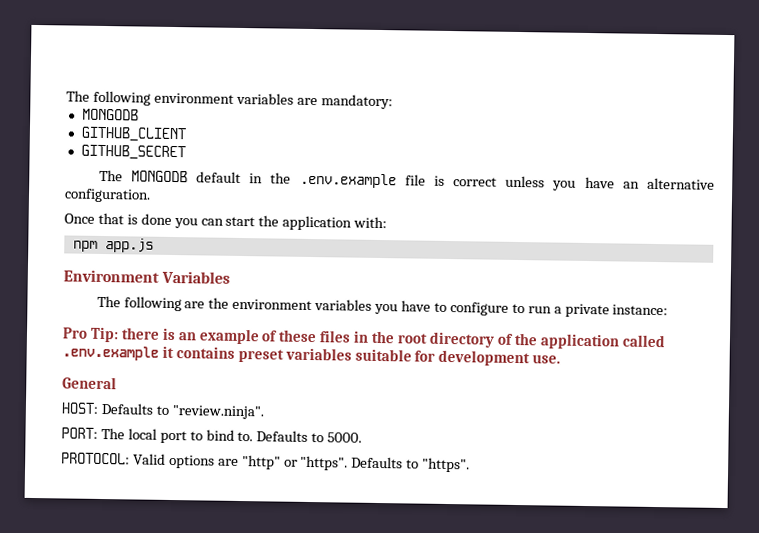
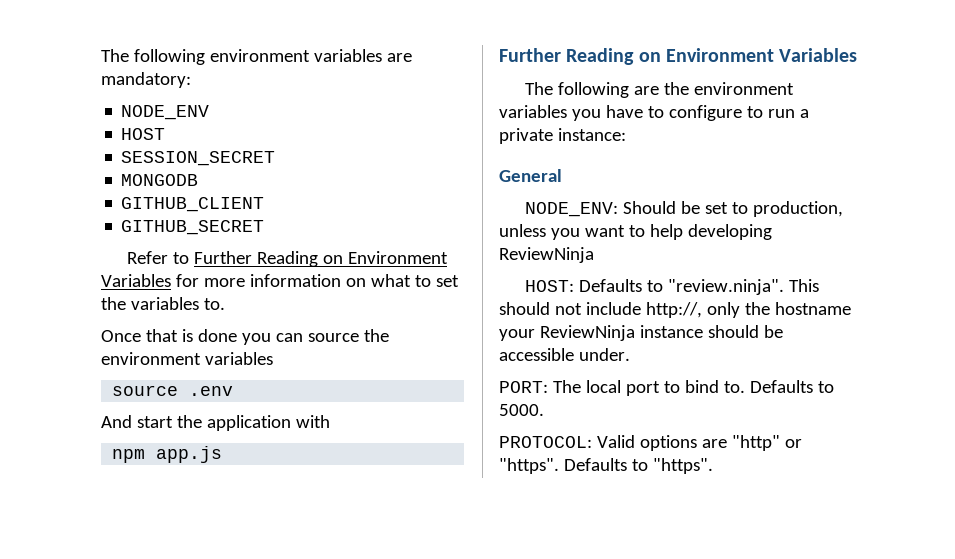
+ NODE_ENV
+ HOST
+ SESSION_SECRET
- The MONGODB default in the .env.example file is correct unless you have an alternative configuration.
+ Refer to Further Reading on Environment Variables for more information on what to set the variables to.
- Once that is done you can start the application with:
+ Once that is done you can source the environment variables
+ source .env
+ And start the application with
  npm app.js
- Environment Variables
+ Further Reading on Environment Variables
- Pro Tip: there is an example of these files in the root directory of the application called .env.example it contains preset variables suitable for development use.
  General
- HOST: Defaults to "review.ninja".
+ NODE_ENV: Should be set to production, unless you want to help developing ReviewNinja
+ HOST: Defaults to "review.ninja". This should not include http://, only the hostname your ReviewNinja instance should be accessible under.

